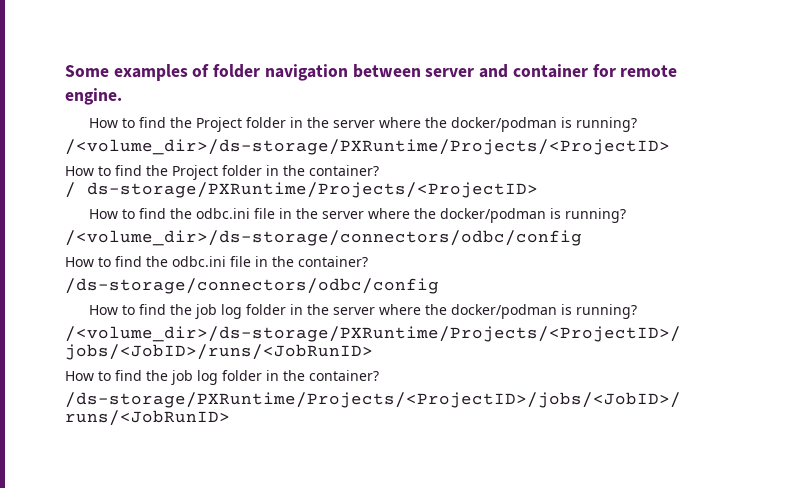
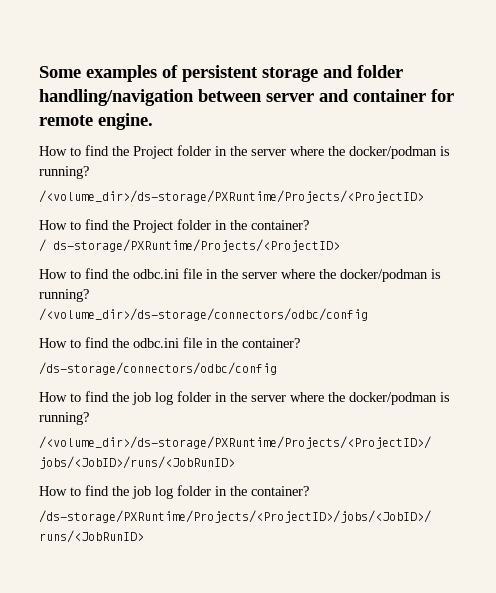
- Some examples of folder navigation between server and container for remote engine.
+ Some examples of persistent storage and folder handling/navigation between server and container for remote engine.

